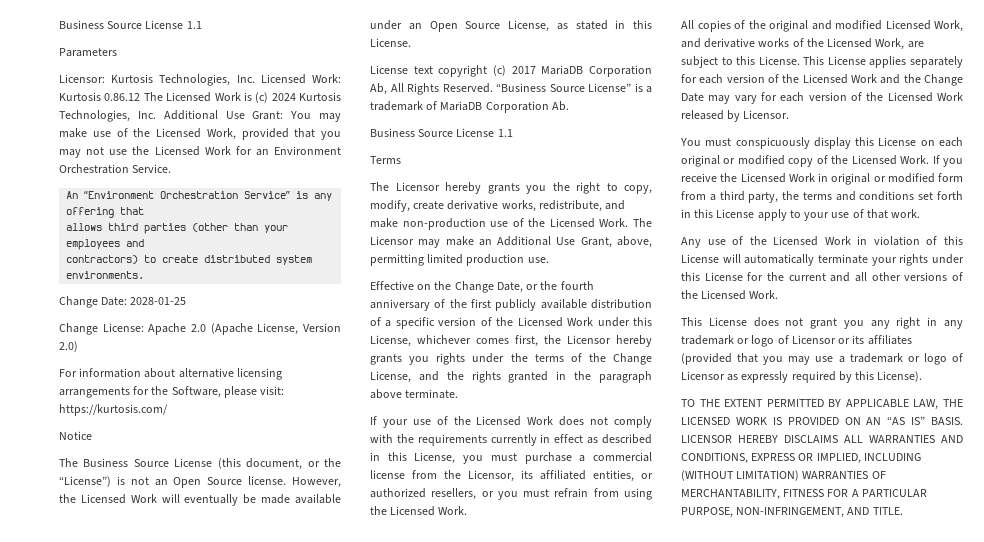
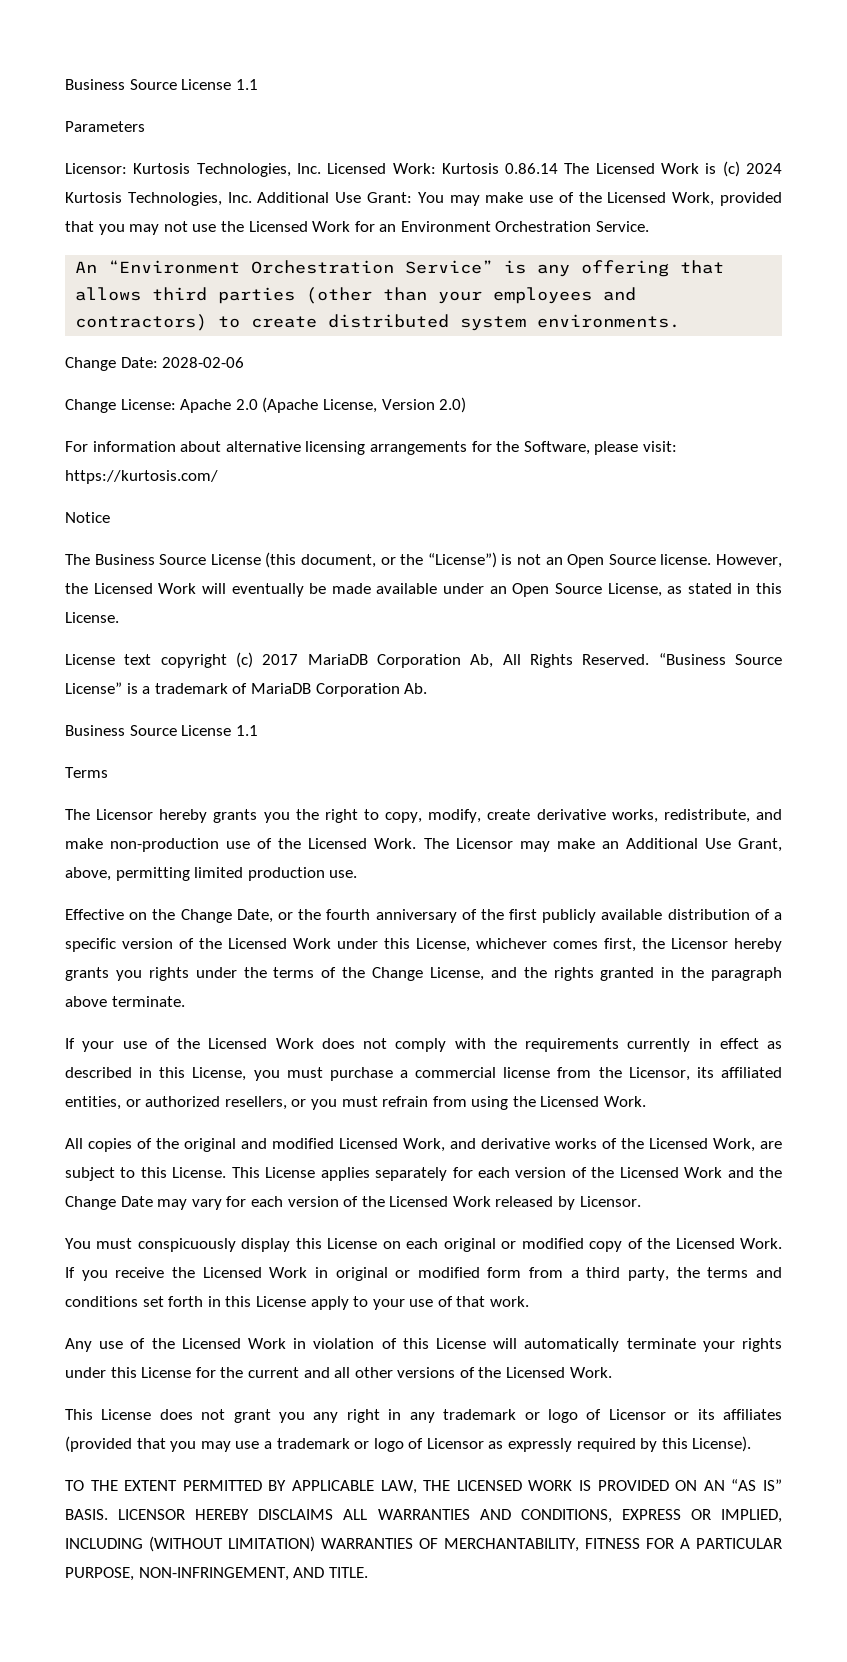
- Licensor: Kurtosis Technologies, Inc. Licensed Work: Kurtosis 0.86.12 The Licensed Work is (c) 2024 Kurtosis Technologies, Inc. Additional Use Grant: You may make use of the Licensed Work, provided that you may not use the Licensed Work for an Environment Orchestration Service.
+ Licensor: Kurtosis Technologies, Inc. Licensed Work: Kurtosis 0.86.14 The Licensed Work is (c) 2024 Kurtosis Technologies, Inc. Additional Use Grant: You may make use of the Licensed Work, provided that you may not use the Licensed Work for an Environment Orchestration Service.
- Change Date: 2028-01-25
+ Change Date: 2028-02-06

